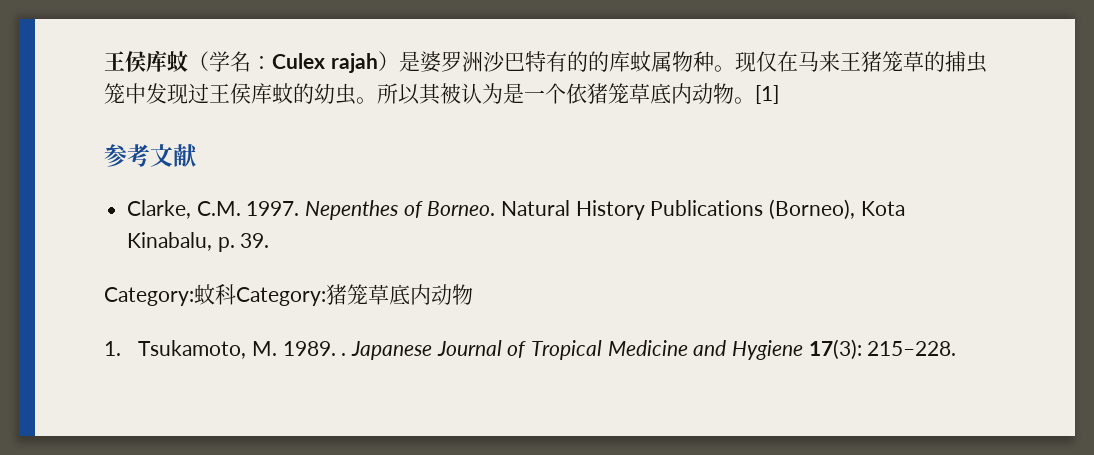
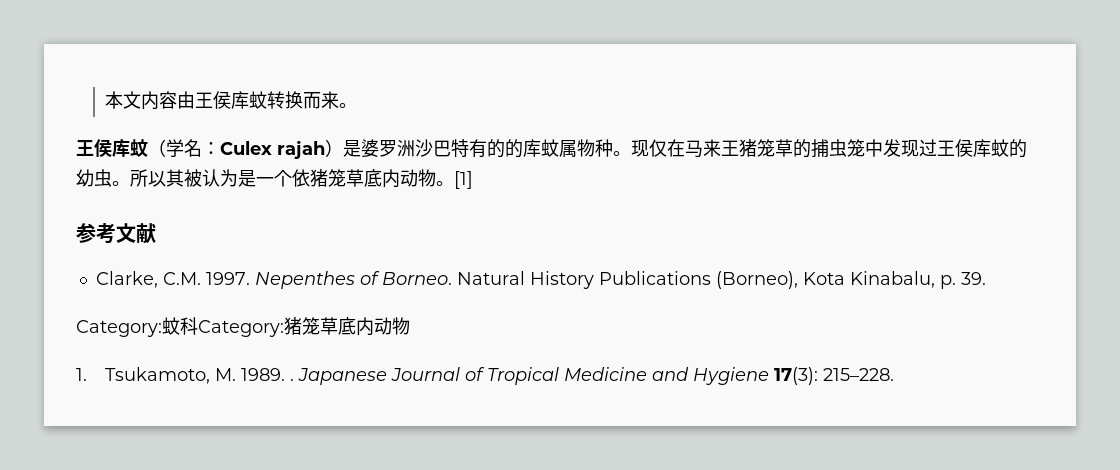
+ 本文内容由王侯库蚊转换而来。

